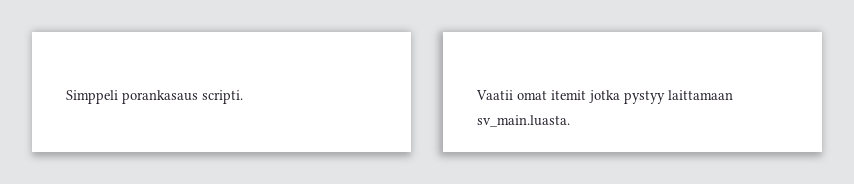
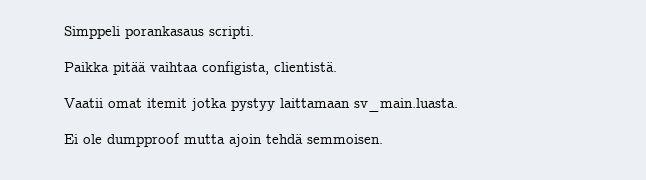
+ Paikka pitää vaihtaa configista, clientistä.
+ Ei ole dumpproof mutta ajoin tehdä semmoisen.

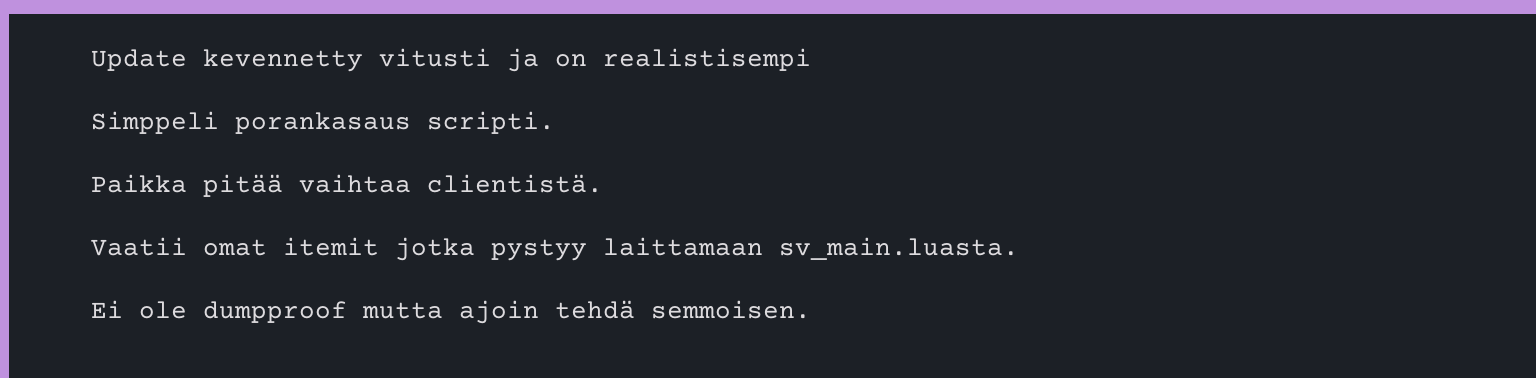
+ Update kevennetty vitusti ja on realistisempi
- Paikka pitää vaihtaa configista, clientistä.
+ Paikka pitää vaihtaa clientistä.

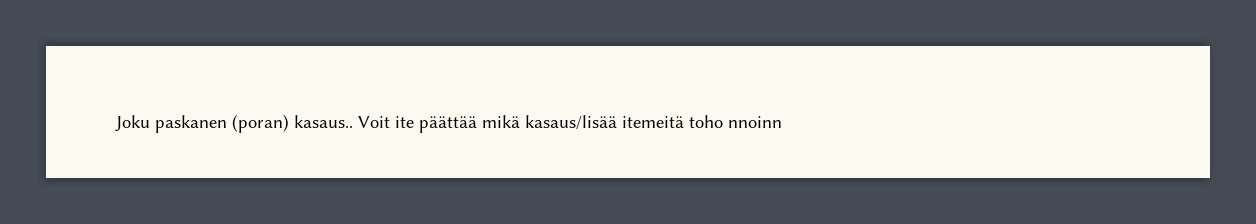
- Update kevennetty vitusti ja on realistisempi
- Simppeli porankasaus scripti.
- Paikka pitää vaihtaa clientistä.
- Vaatii omat itemit jotka pystyy laittamaan sv_main.luasta.
- Ei ole dumpproof mutta ajoin tehdä semmoisen.
+ Joku paskanen (poran) kasaus.. Voit ite päättää mikä kasaus/lisää itemeitä toho nnoinn

